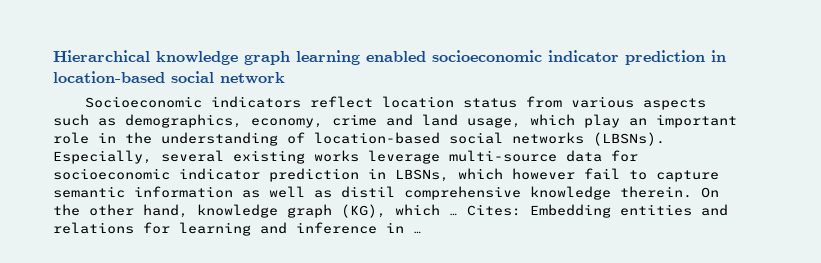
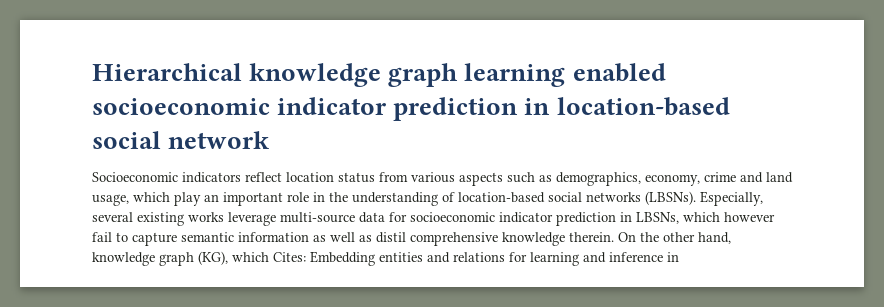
- On the other hand, knowledge graph (KG), which … Cites: Embedding entities and relations for learning and inference in …
+ On the other hand, knowledge graph (KG), which Cites: Embedding entities and relations for learning and inference in

